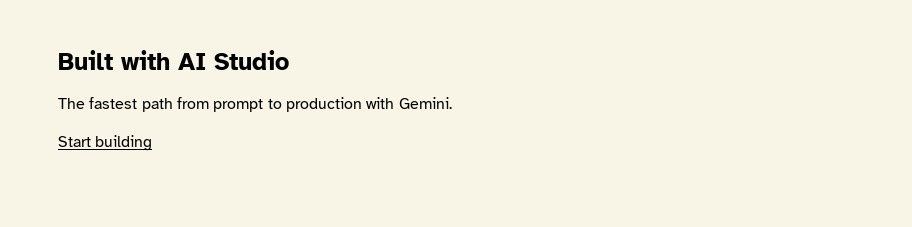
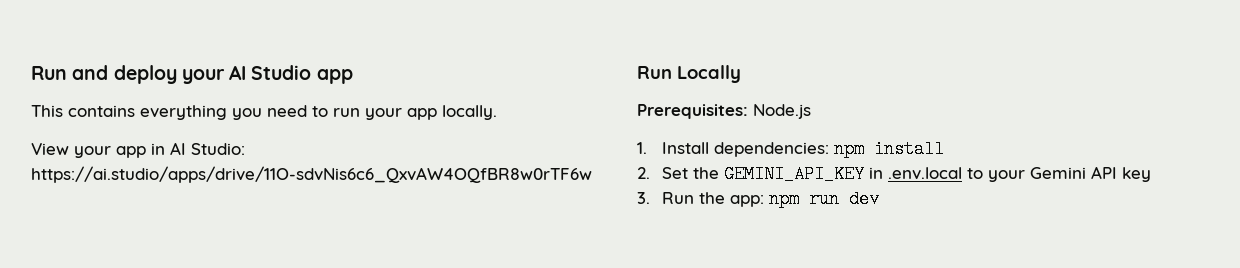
- Built with AI Studio
- The fastest path from prompt to production with Gemini.
- Start building
+ Run and deploy your AI Studio app
+ This contains everything you need to run your app locally.
+ View your app in AI Studio: https://ai.studio/apps/drive/11O-sdvNis6c6_QxvAW4OQfBR8w0rTF6w
+ Run Locally
+ Prerequisites: Node.js
+ 1. Install dependencies: npm install
+ 2. Set the GEMINI_API_KEY in .env.local to your Gemini API key
+ 3. Run the app: npm run dev

